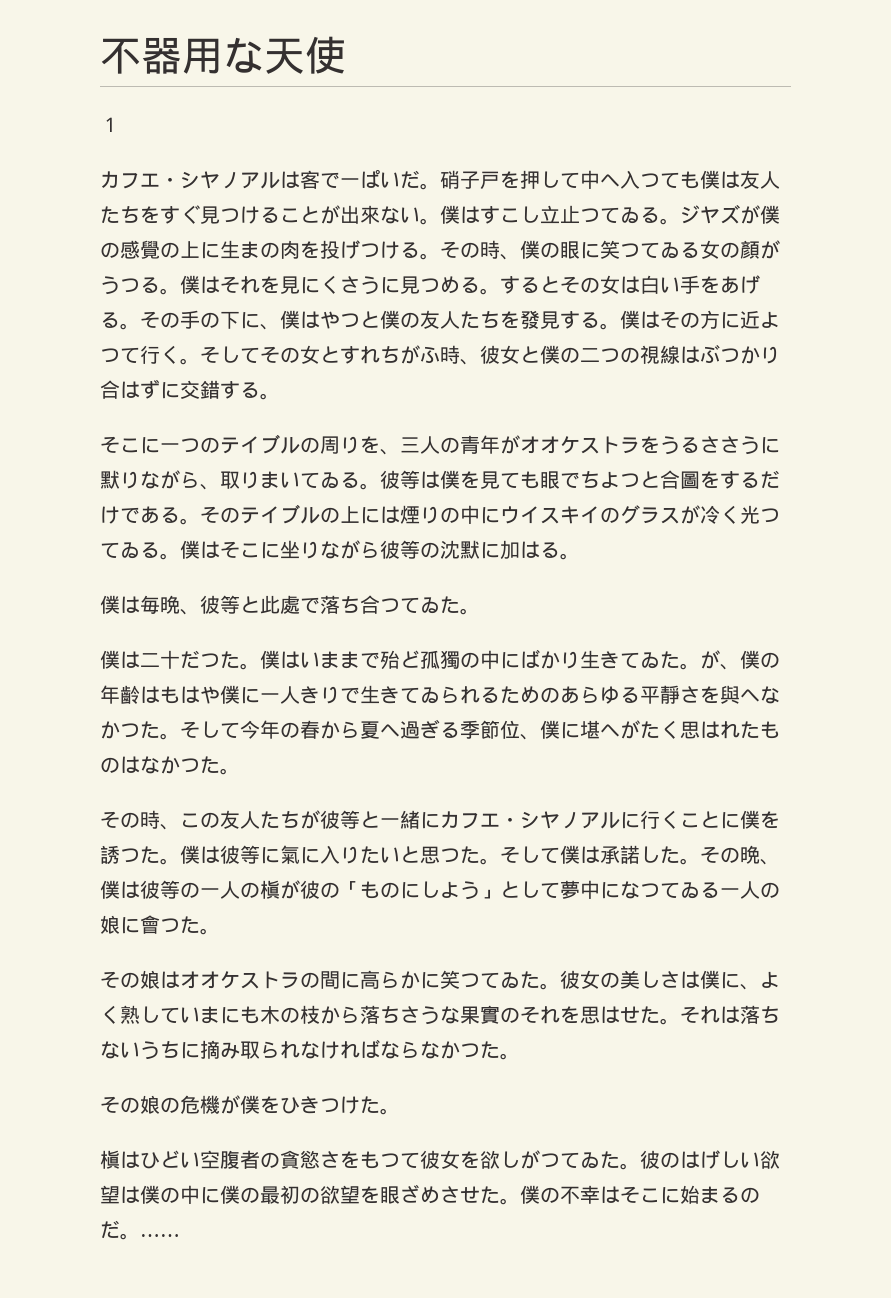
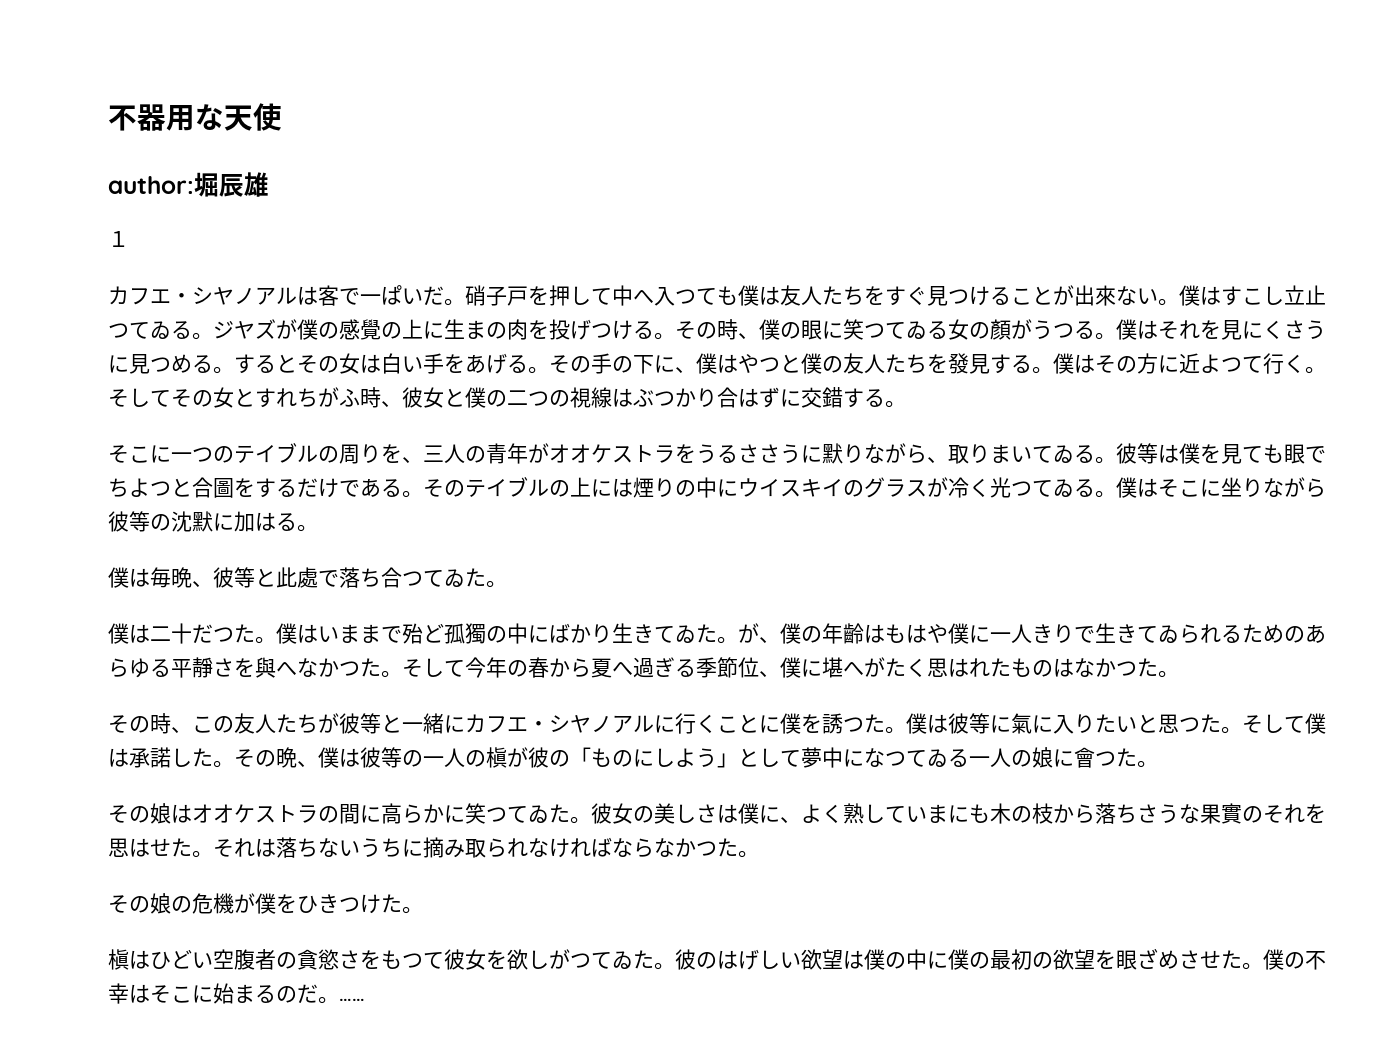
+ author:堀辰雄

